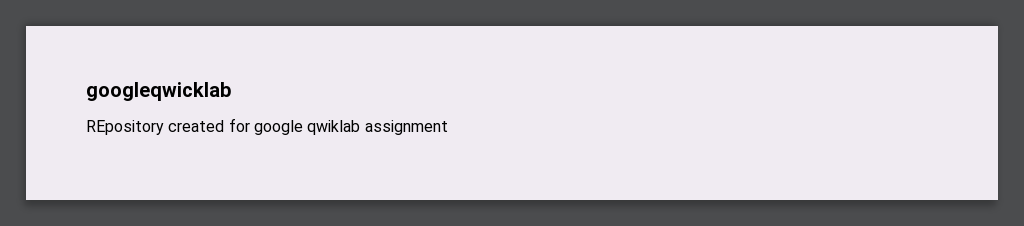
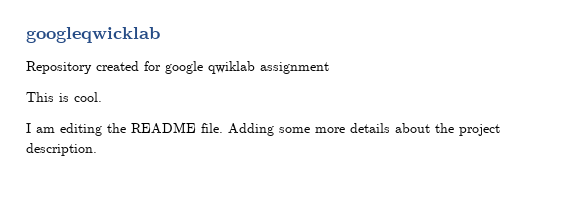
- REpository created for google qwiklab assignment
+ Repository created for google qwiklab assignment
+ This is cool.
+ I am editing the README file. Adding some more details about the project description.

